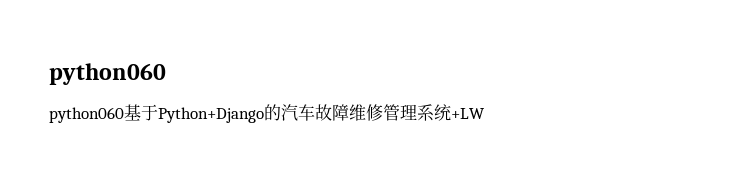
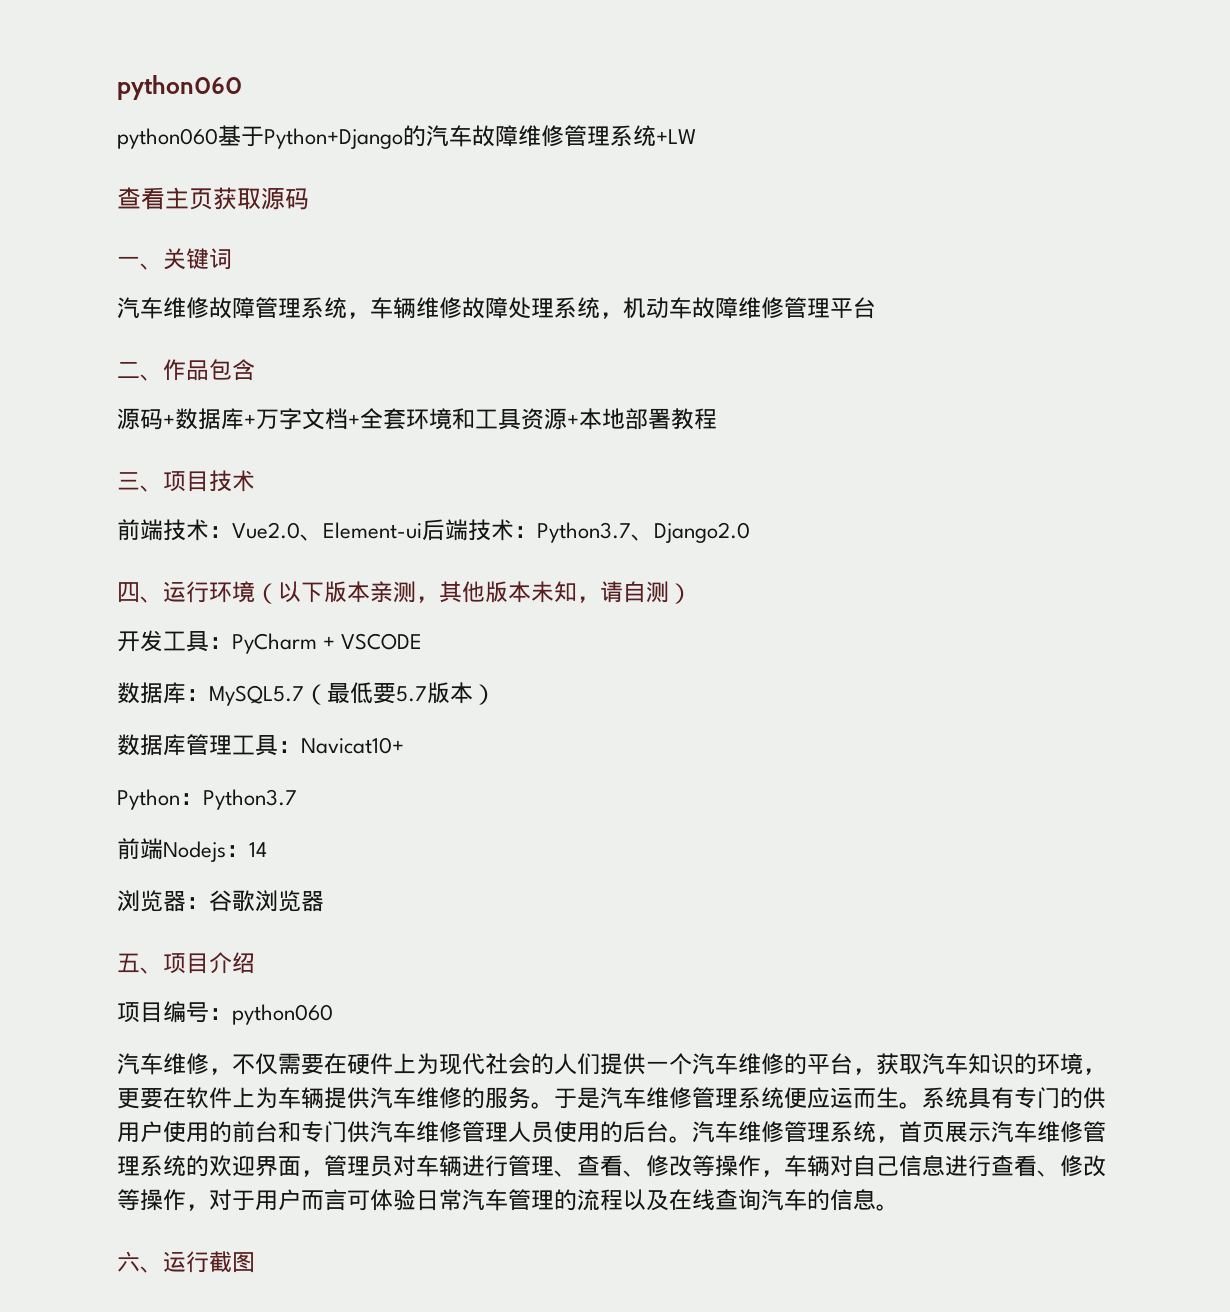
+ 查看主页获取源码
+ 一、关键词
+ 汽车维修故障管理系统，车辆维修故障处理系统，机动车故障维修管理平台
+ 二、作品包含
+ 源码+数据库+万字文档+全套环境和工具资源+本地部署教程
+ 三、项目技术
+ 前端技术：Vue2.0、Element-ui后端技术：Python3.7、Django2.0
+ 四、运行环境（以下版本亲测，其他版本未知，请自测）
+ 开发工具：PyCharm + VSCODE
+ 数据库：MySQL5.7（最低要5.7版本）
+ 数据库管理工具：Navicat10+
+ Python：Python3.7
+ 前端Nodejs：14
+ 浏览器：谷歌浏览器
+ 五、项目介绍
+ 项目编号：python060
+ 汽车维修，不仅需要在硬件上为现代社会的人们提供一个汽车维修的平台，获取汽车知识的环境，更要在软件上为车辆提供汽车维修的服务。于是汽车维修管理系统便应运而生。系统具有专门的供用户使用的前台和专门供汽车维修管理人员使用的后台。汽车维修管理系统，首页展示汽车维修管理系统的欢迎界面，管理员对车辆进行管理、查看、修改等操作，车辆对自己信息进行查看、修改等操作，对于用户而言可体验日常汽车管理的流程以及在线查询汽车的信息。
+ 六、运行截图

